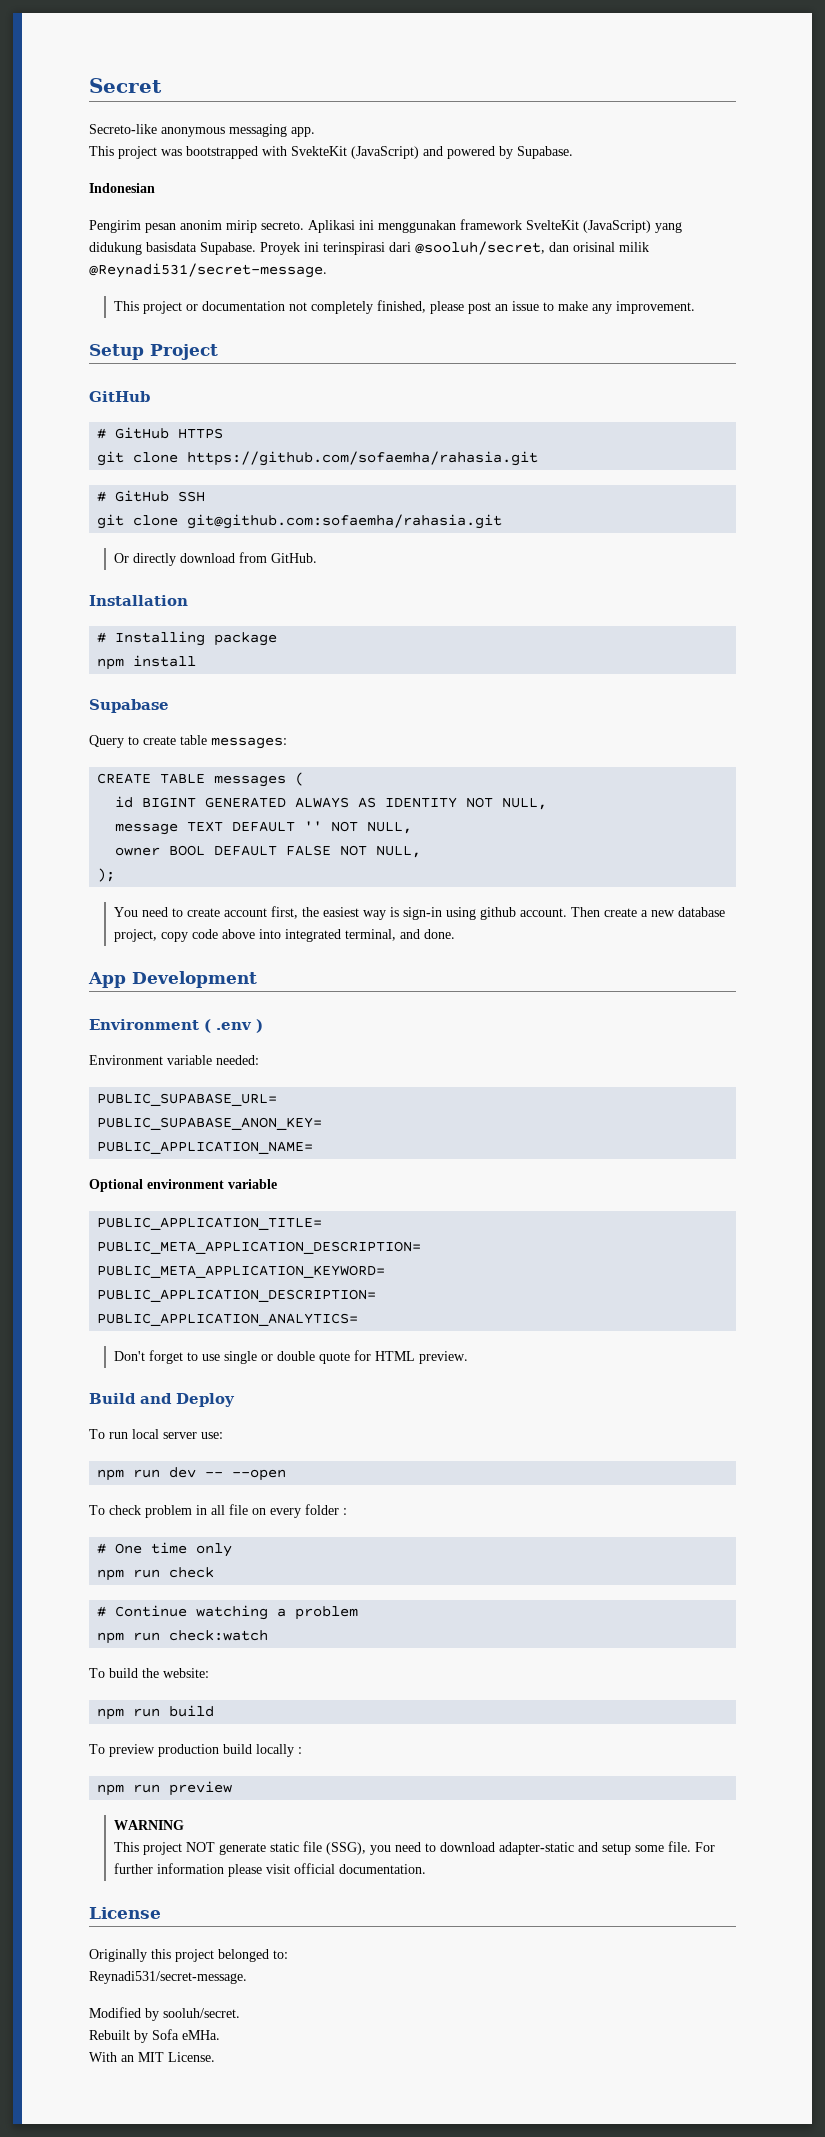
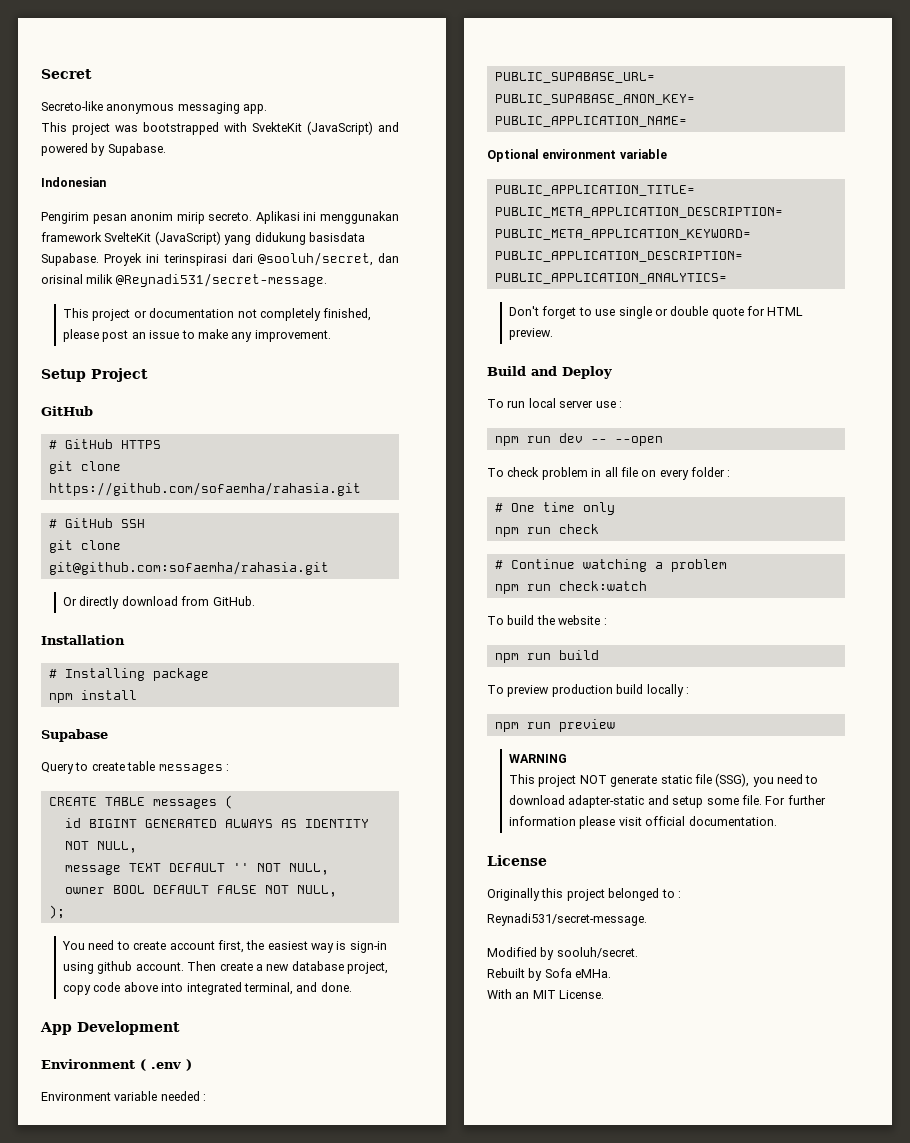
- Query to create table messages:
+ Query to create table messages :
- Environment variable needed:
+ Environment variable needed :
- To run local server use:
+ To run local server use :
- To build the website:
+ To build the website :
- Originally this project belonged to:
+ Originally this project belonged to :

